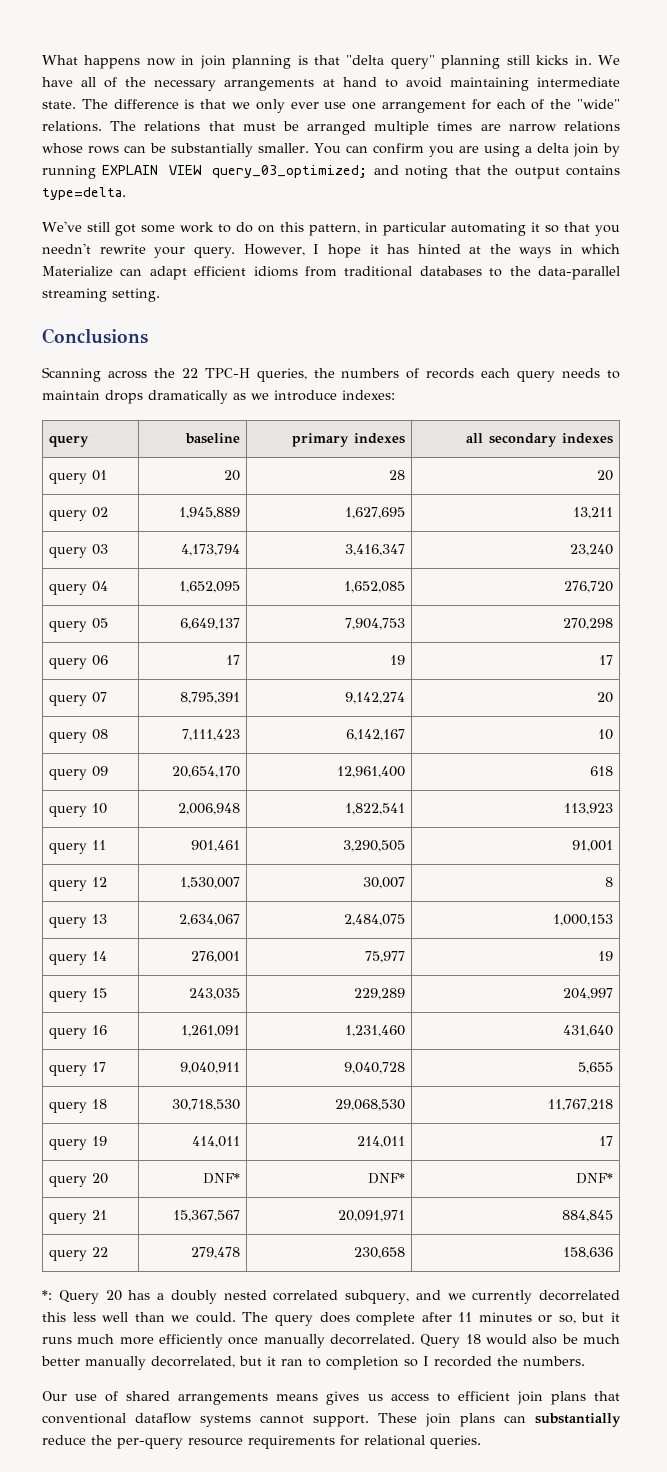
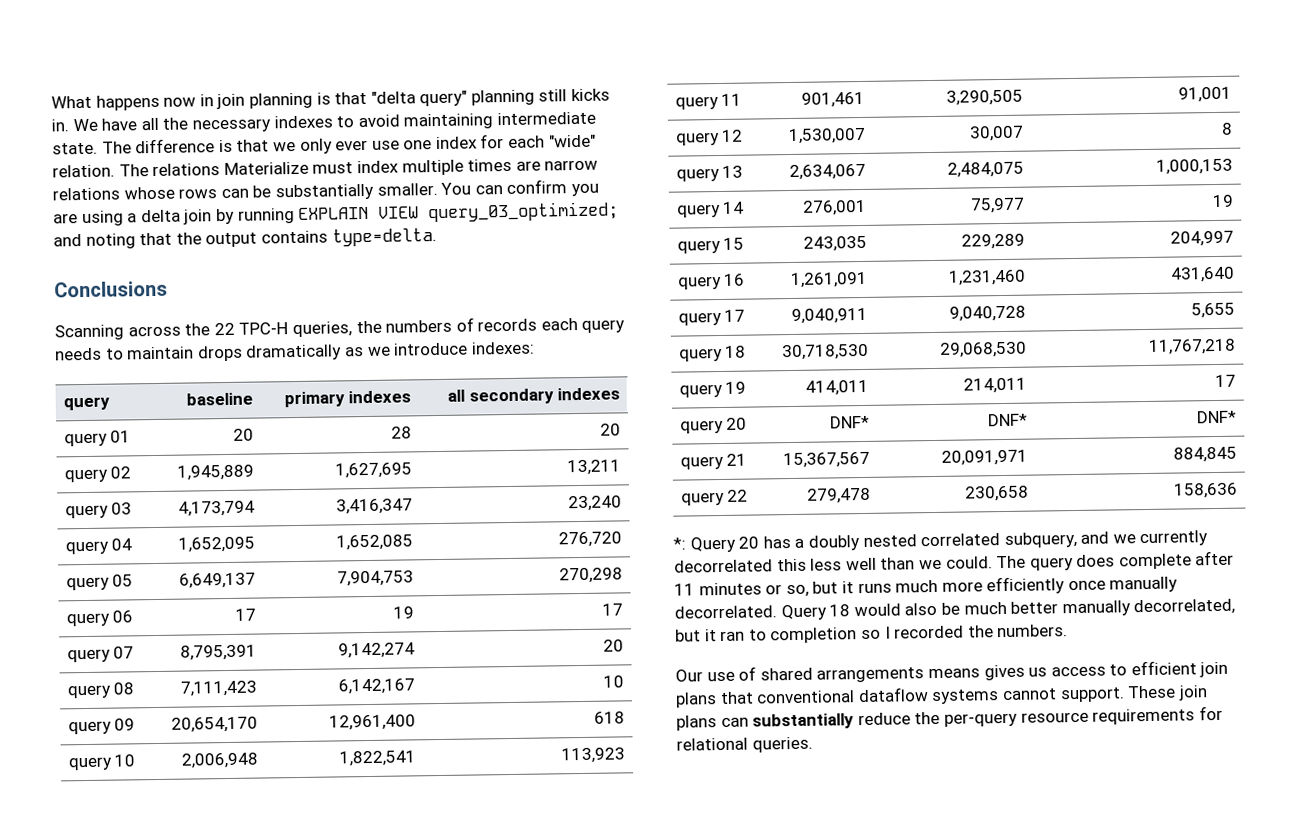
- We have all of the necessary arrangements at hand to avoid maintaining intermediate state.
+ We have all the necessary indexes to avoid maintaining intermediate state.
- The difference is that we only ever use one arrangement for each of the "wide" relations. The relations that must be arranged multiple times are narrow relations whose rows can be substantially smaller.
+ The difference is that we only ever use one index for each "wide" relation. The relations Materialize must index multiple times are narrow relations whose rows can be substantially smaller.
- We've still got some work to do on this pattern, in particular automating it so that you needn't rewrite your query. However, I hope it has hinted at the ways in which Materialize can adapt efficient idioms from traditional databases to the data-parallel streaming setting.

